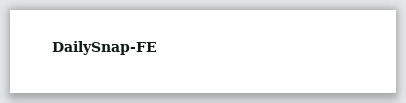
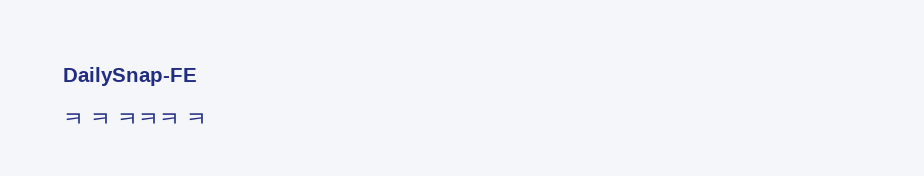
+ ㅋ ㅋ ㅋㅋㅋ ㅋ

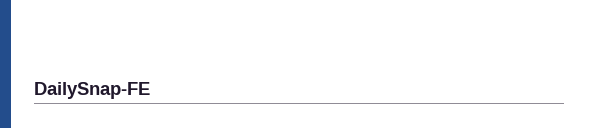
- ㅋ ㅋ ㅋㅋㅋ ㅋ

